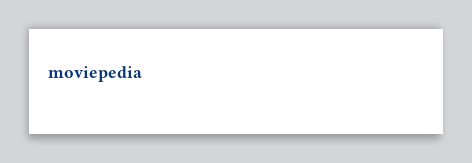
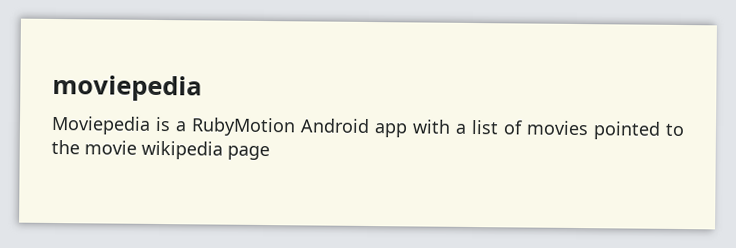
+ Moviepedia is a RubyMotion Android app with a list of movies pointed to the movie wikipedia page

